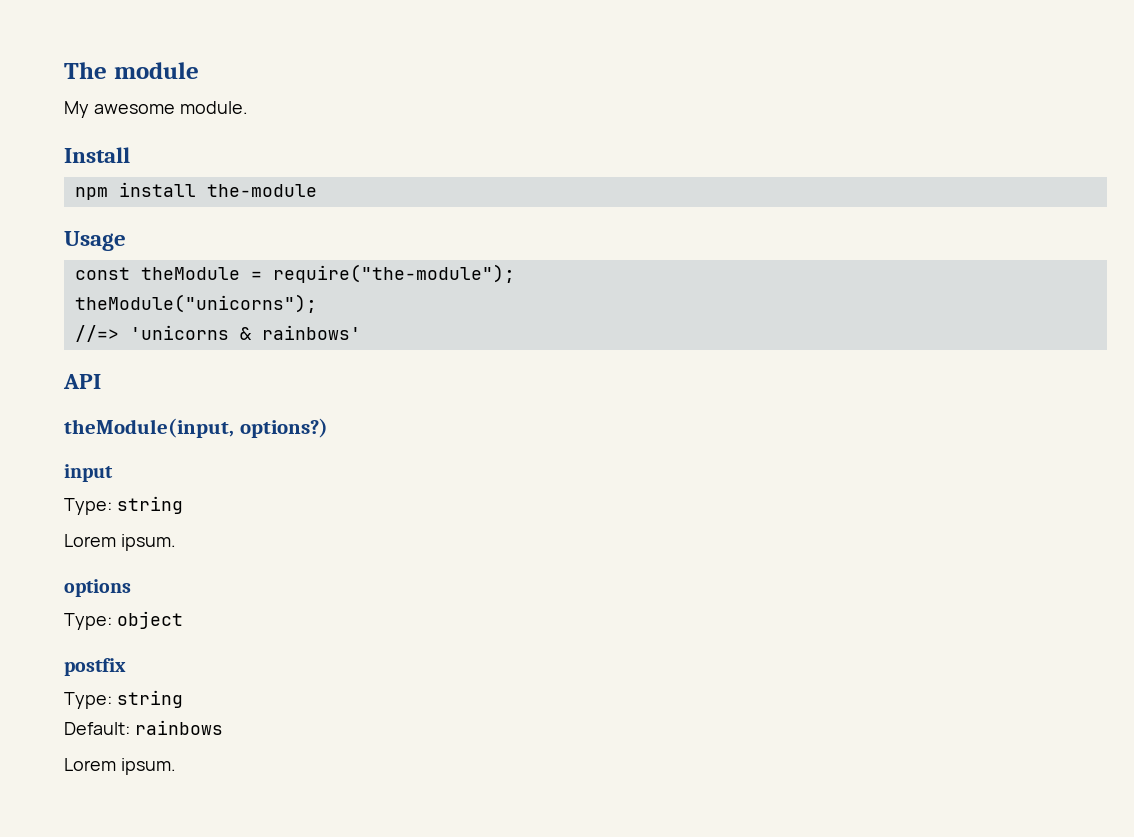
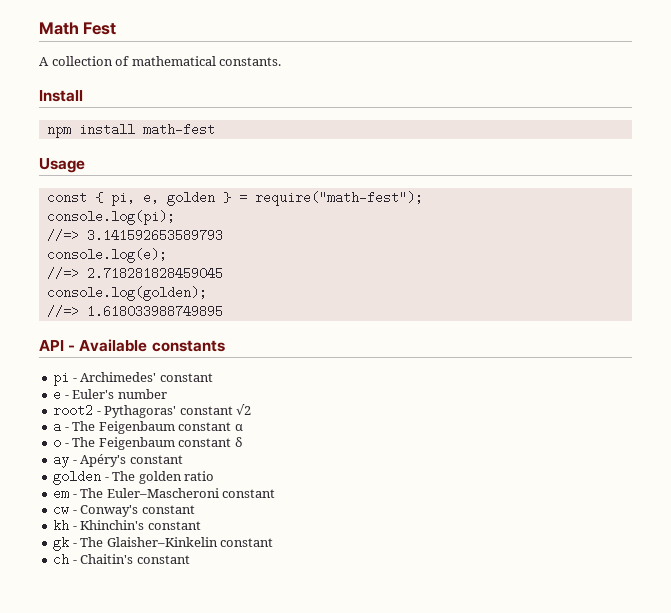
- The module
- My awesome module.
+ Math Fest
+ A collection of mathematical constants.
- npm install the-module
+ npm install math-fest
- const theModule = require("the-module");
- theModule("unicorns");
- //=> 'unicorns & rainbows'
- API
- theModule(input, options?)
- input
- Type: string
- Lorem ipsum.
- options
- Type: object
- postfix
- Type: string
- Default: rainbows
- Lorem ipsum.
+ const { pi, e, golden } = require("math-fest");
+ console.log(pi);
+ //=> 3.141592653589793
+ console.log(e);
+ //=> 2.718281828459045
+ console.log(golden);
+ //=> 1.618033988749895
+ API - Available constants
+ pi - Archimedes' constant
+ e - Euler's number
+ root2 - Pythagoras' constant √2
+ a - The Feigenbaum constant α
+ o - The Feigenbaum constant δ
+ ay - Apéry's constant
+ golden - The golden ratio
+ em - The Euler–Mascheroni constant
+ cw - Conway's constant
+ kh - Khinchin's constant
+ gk - The Glaisher–Kinkelin constant
+ ch - Chaitin's constant

